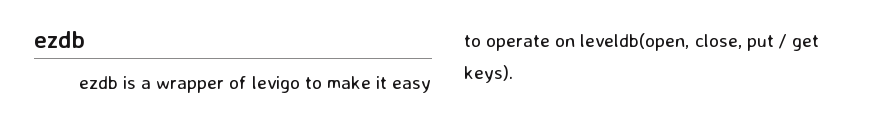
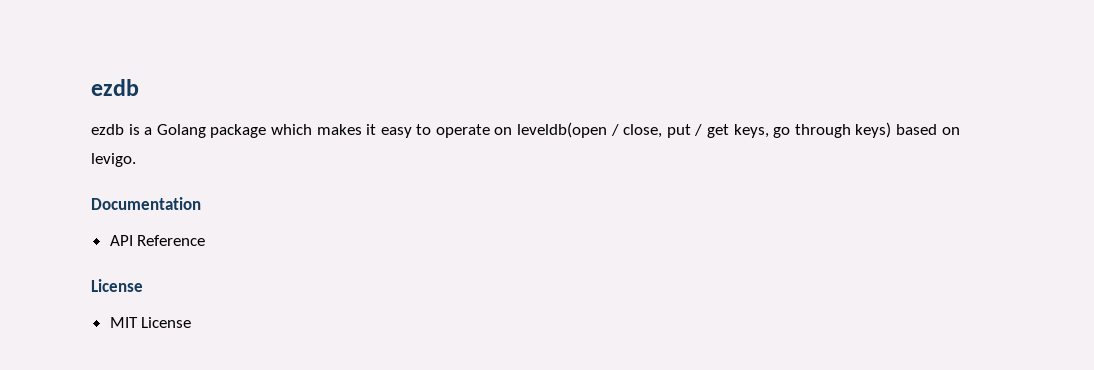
- ezdb is a wrapper of levigo to make it easy to operate on leveldb(open, close, put / get keys).
+ ezdb is a Golang package which makes it easy to operate on leveldb(open / close, put / get keys, go through keys) based on levigo.
+ Documentation
+ API Reference
+ License
+ MIT License

